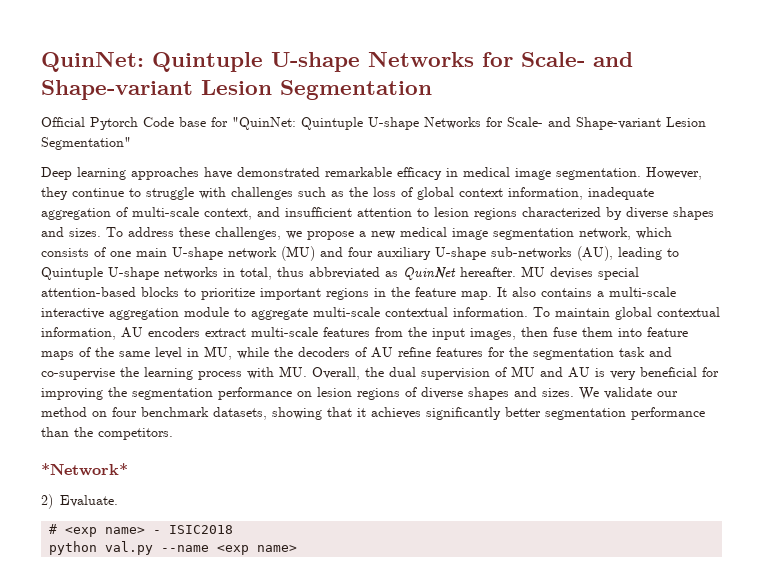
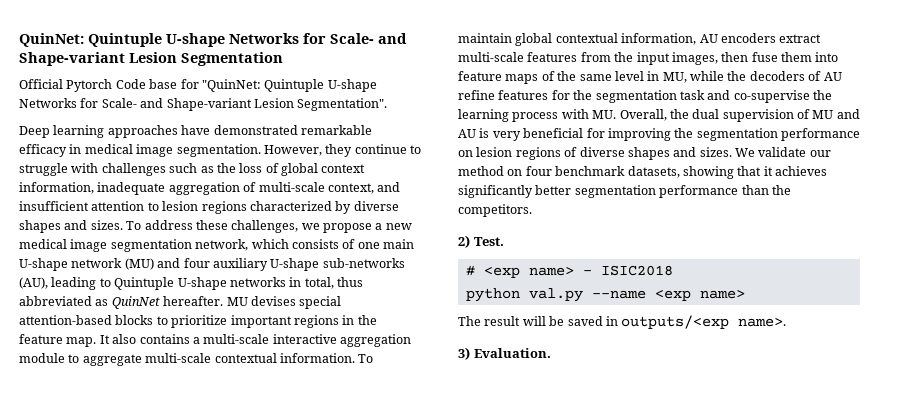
- Official Pytorch Code base for "QuinNet: Quintuple U-shape Networks for Scale- and Shape-variant Lesion Segmentation"
+ Official Pytorch Code base for "QuinNet: Quintuple U-shape Networks for Scale- and Shape-variant Lesion Segmentation".
- *Network*
- 2) Evaluate.
+ 2) Test.
+ The result will be saved in outputs/<exp name>.
+ 3) Evaluation.

